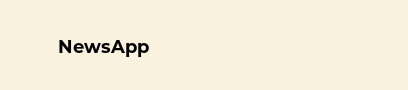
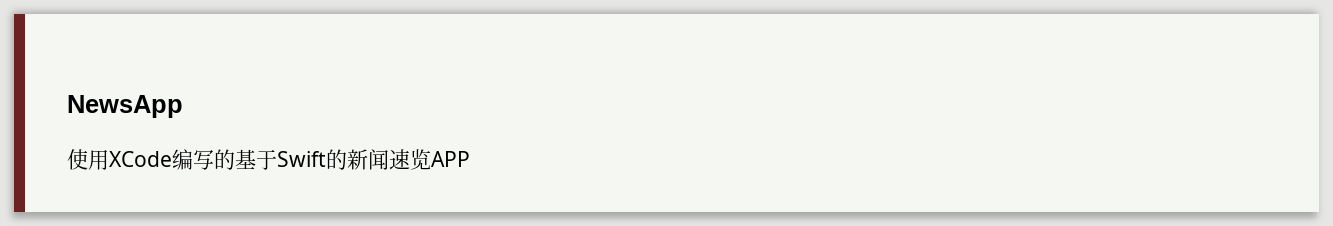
+ 使用XCode编写的基于Swift的新闻速览APP

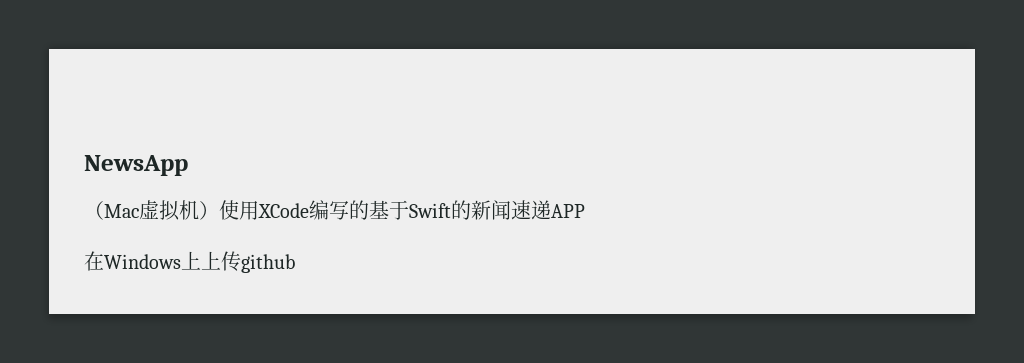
- 使用XCode编写的基于Swift的新闻速览APP
+ （Mac虚拟机）使用XCode编写的基于Swift的新闻速递APP
+ 在Windows上上传github

